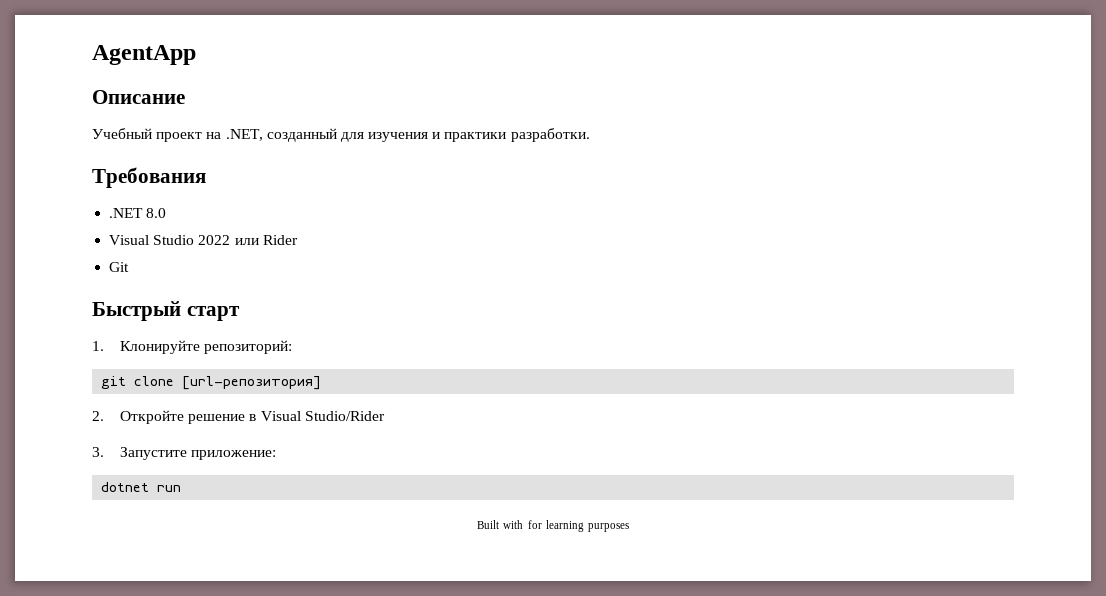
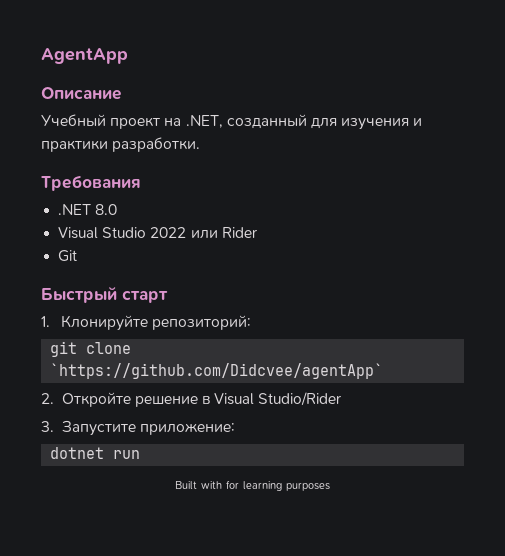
- git clone [url-репозитория]
+ git clone `https://github.com/Didcvee/agentApp`

